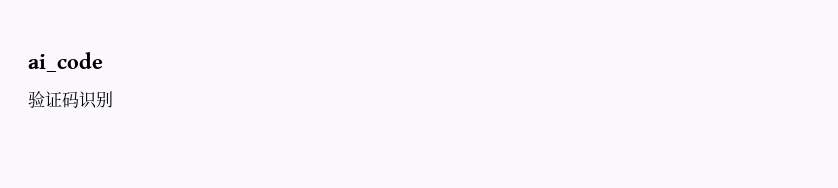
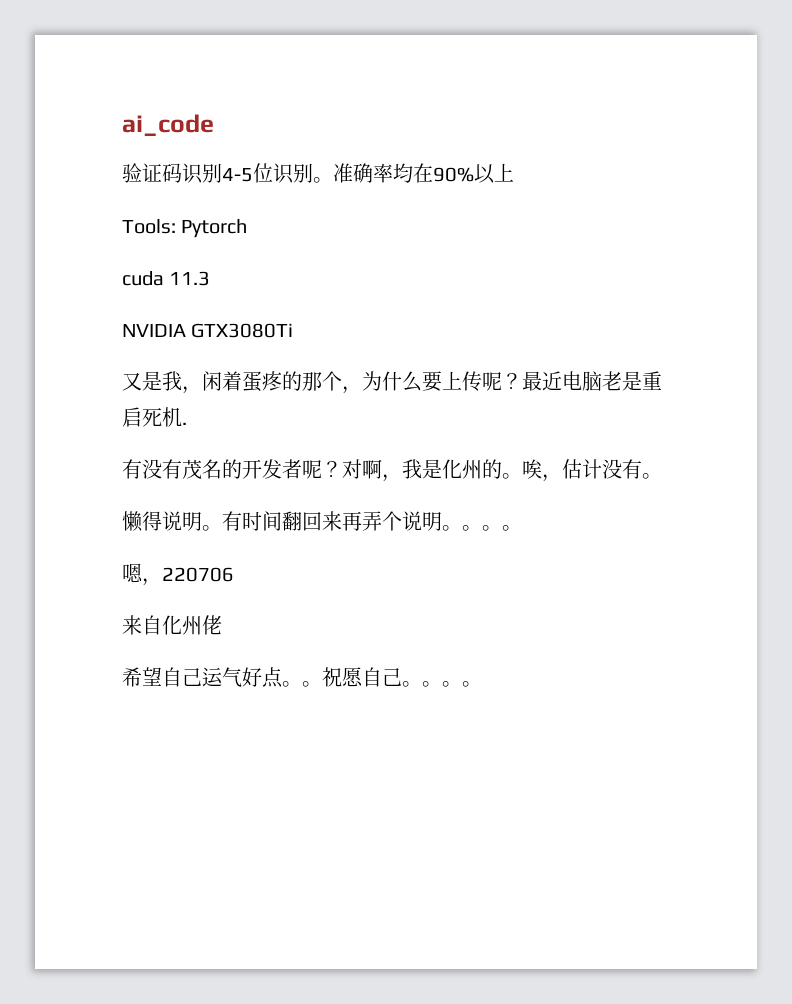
- 验证码识别
+ 验证码识别4-5位识别。准确率均在90%以上
+ Tools: Pytorch
+ cuda 11.3
+ NVIDIA GTX3080Ti
+ 又是我，闲着蛋疼的那个，为什么要上传呢？最近电脑老是重启死机.
+ 有没有茂名的开发者呢？对啊，我是化州的。唉，估计没有。
+ 懒得说明。有时间翻回来再弄个说明。。。。
+ 嗯，220706
+ 来自化州佬
+ 希望自己运气好点。。祝愿自己。。。。

